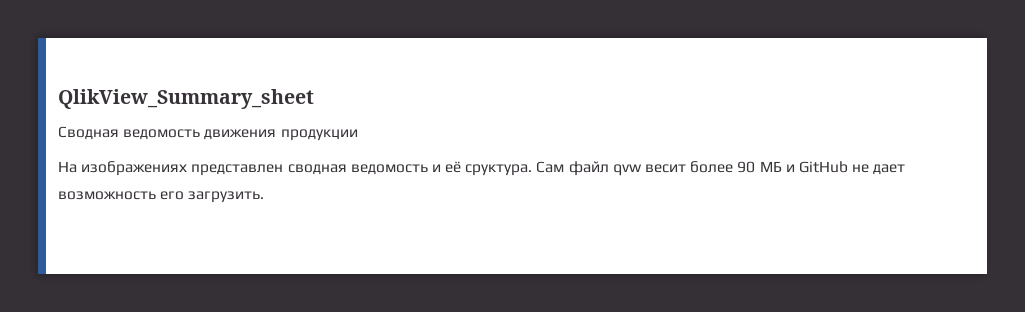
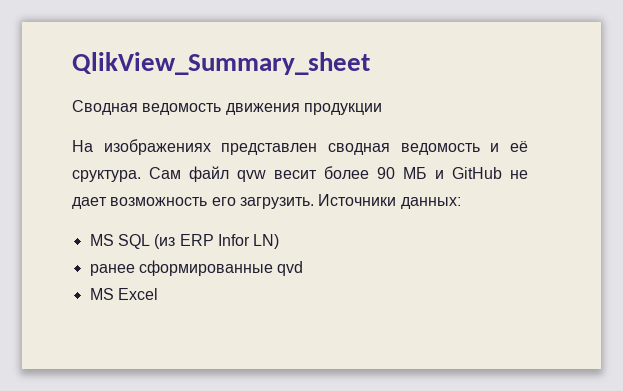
+ Источники данных:
+ MS SQL (из ERP Infor LN)
+ ранее сформированные qvd
+ MS Excel

